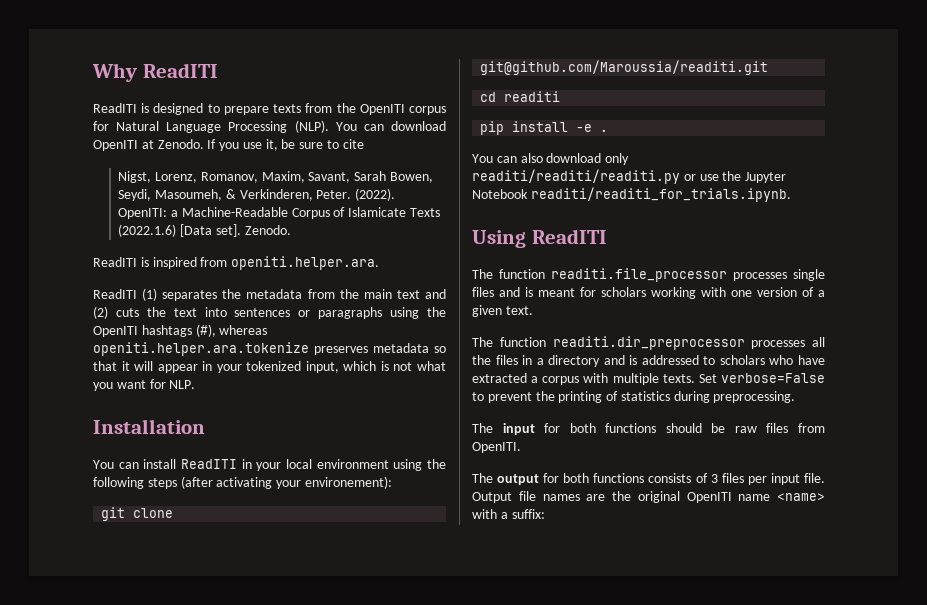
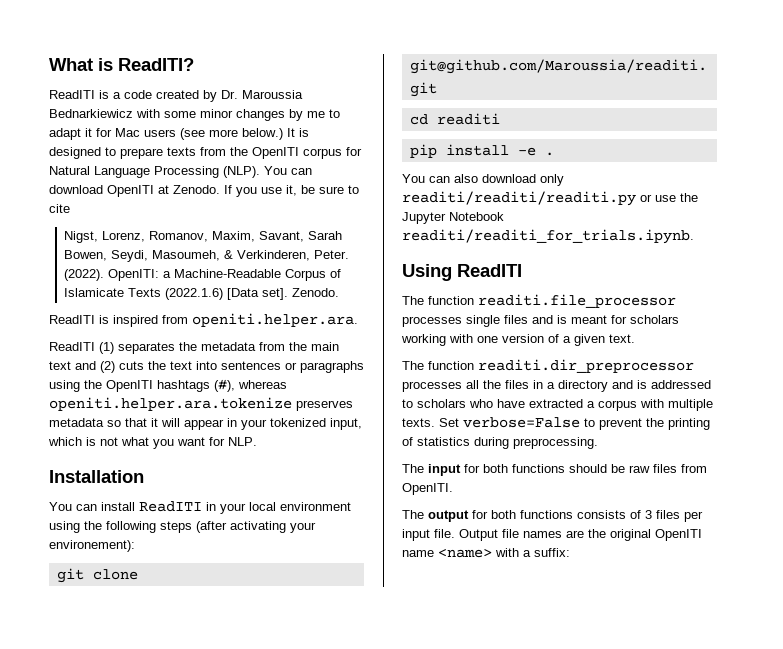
- Why ReadITI
- ReadITI is designed to prepare texts from the OpenITI corpus for Natural Language Processing (NLP).
+ What is ReadITI?
+ ReadITI is a code created by Dr. Maroussia Bednarkiewicz with some minor changes by me to adapt it for Mac users (see more below.) It is designed to prepare texts from the OpenITI corpus for Natural Language Processing (NLP).

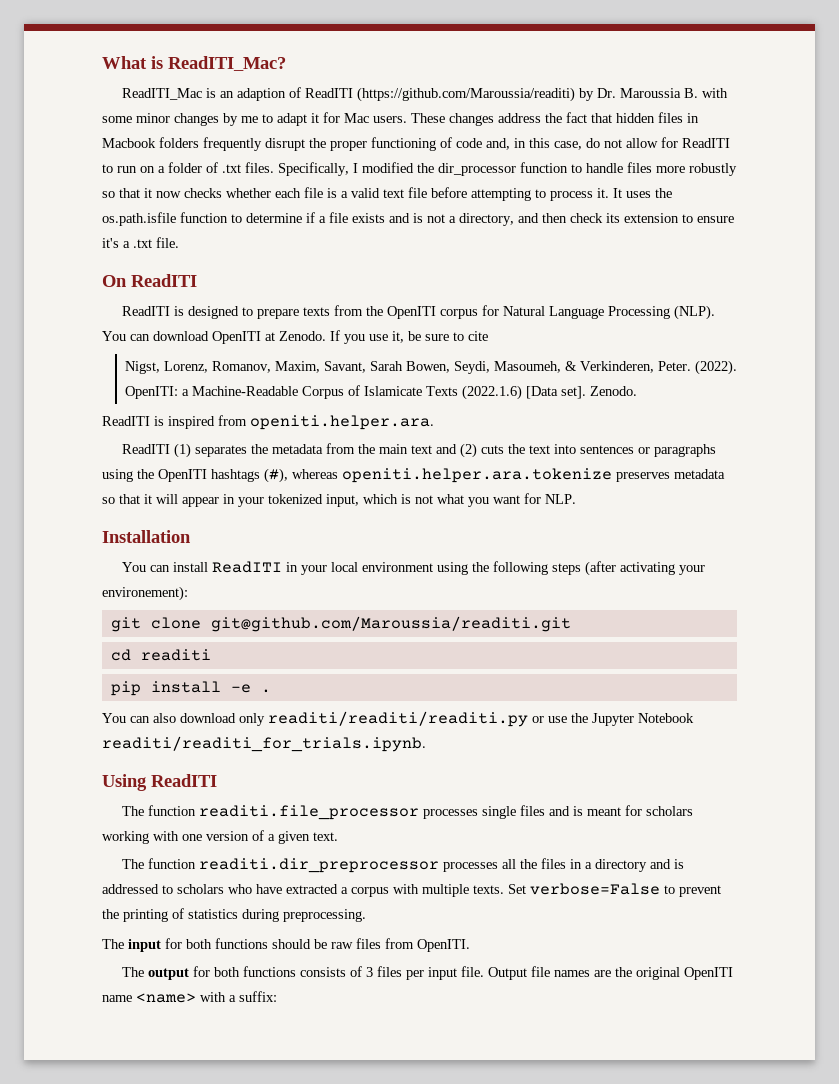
- What is ReadITI?
- ReadITI is a code created by Dr. Maroussia Bednarkiewicz with some minor changes by me to adapt it for Mac users (see more below.) It is designed to prepare texts from the OpenITI corpus for Natural Language Processing (NLP).
+ What is ReadITI_Mac?
+ ReadITI_Mac is an adaption of ReadITI (https://github.com/Maroussia/readiti) by Dr. Maroussia B. with some minor changes by me to adapt it for Mac users. These changes address the fact that hidden files in Macbook folders frequently disrupt the proper functioning of code and, in this case, do not allow for ReadITI to run on a folder of .txt files. Specifically, I modified the dir_processor function to handle files more robustly so that it now checks whether each file is a valid text file before attempting to process it. It uses the os.path.isfile function to determine if a file exists and is not a directory, and then check its extension to ensure it's a .txt file.
+ On ReadITI
+ ReadITI is designed to prepare texts from the OpenITI corpus for Natural Language Processing (NLP).

